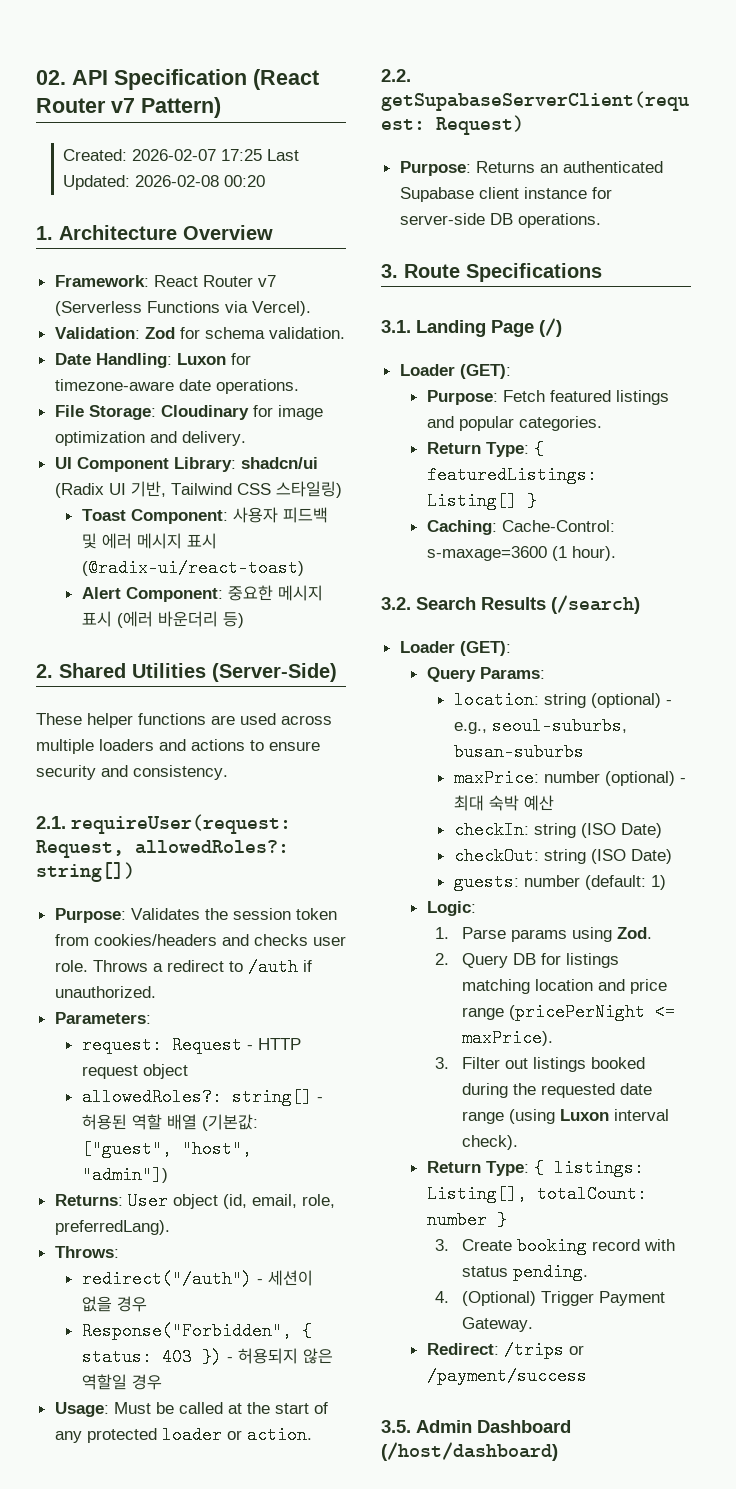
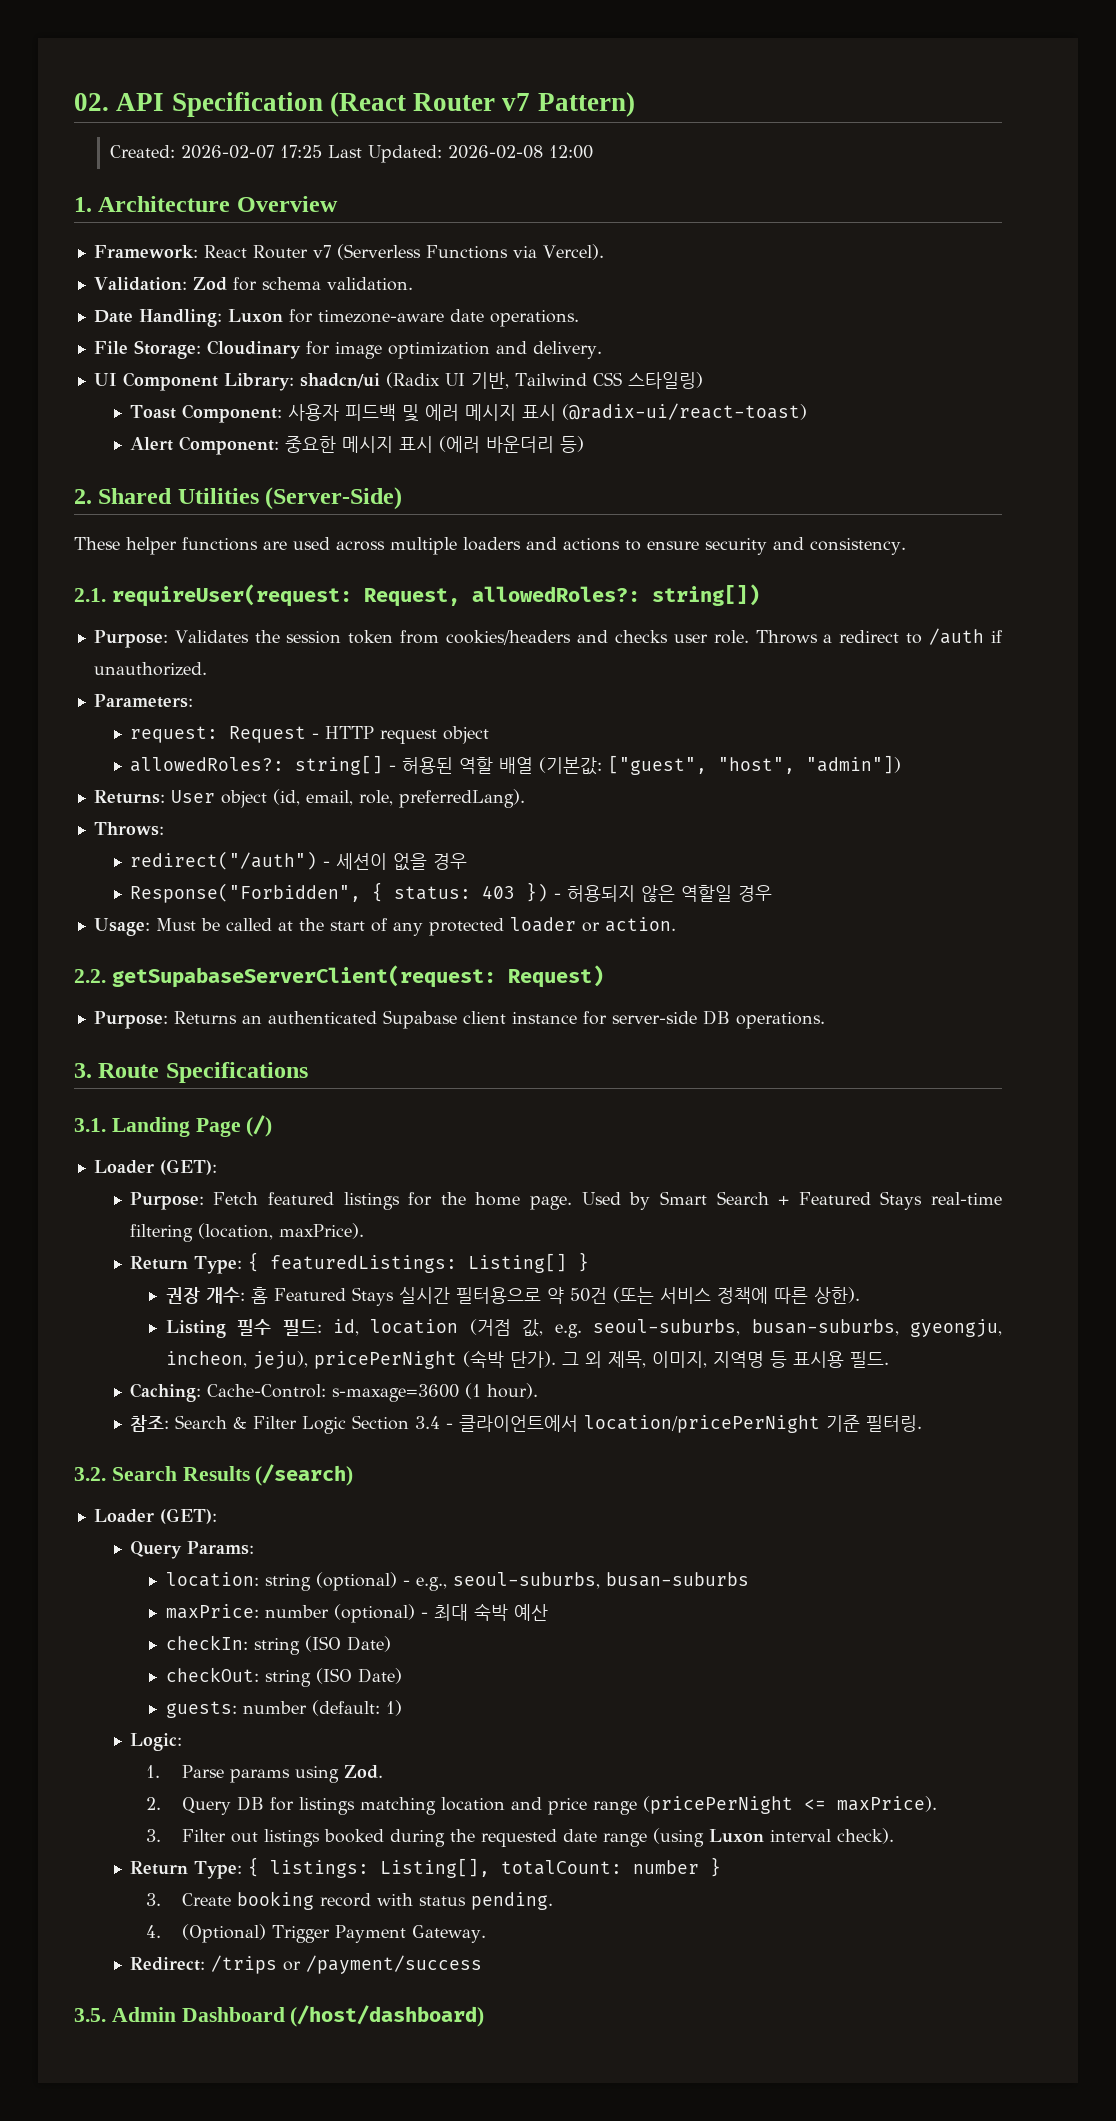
- Created: 2026-02-07 17:25 Last Updated: 2026-02-08 00:20
+ Created: 2026-02-07 17:25 Last Updated: 2026-02-08 12:00
- Purpose: Fetch featured listings and popular categories.
+ Purpose: Fetch featured listings for the home page. Used by Smart Search + Featured Stays real-time filtering (location, maxPrice).
+ 권장 개수: 홈 Featured Stays 실시간 필터용으로 약 50건 (또는 서비스 정책에 따른 상한).
+ Listing 필수 필드: id, location (거점 값, e.g. seoul-suburbs, busan-suburbs, gyeongju, incheon, jeju), pricePerNight (숙박 단가). 그 외 제목, 이미지, 지역명 등 표시용 필드.
+ 참조: Search & Filter Logic Section 3.4 - 클라이언트에서 location/pricePerNight 기준 필터링.

